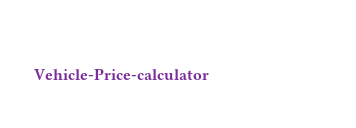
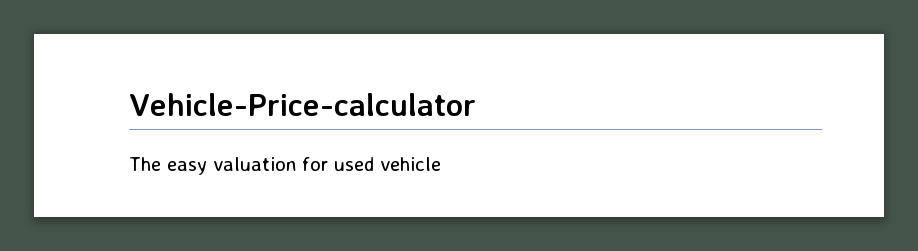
+ The easy valuation for used vehicle

